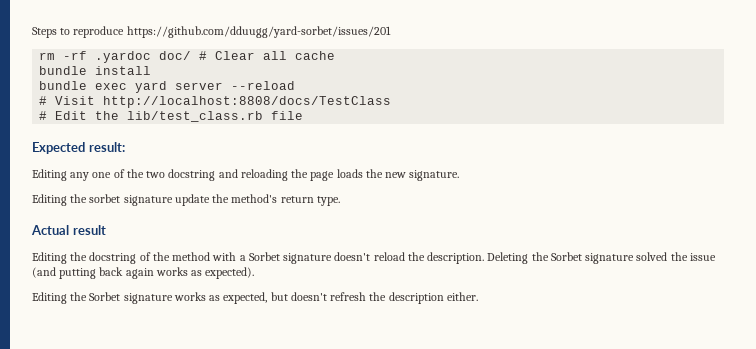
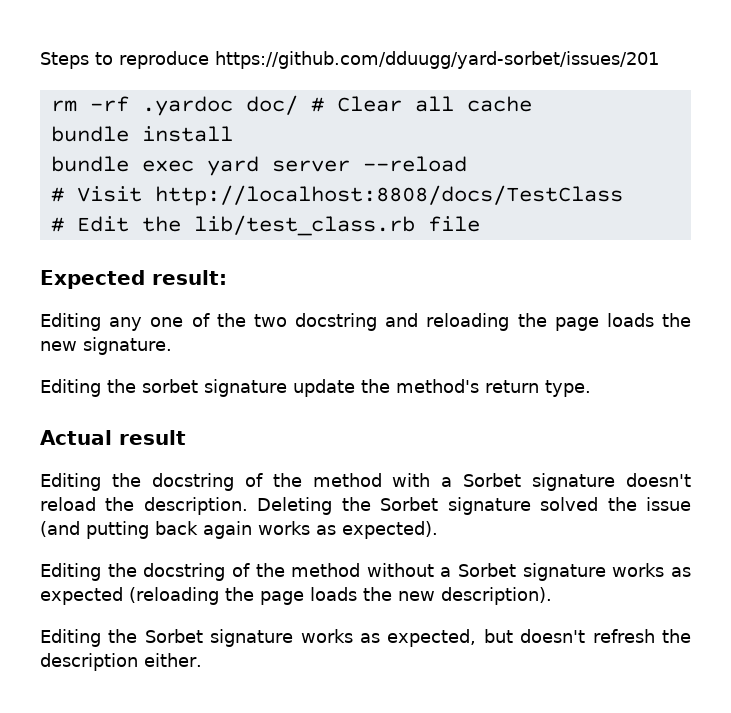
+ Editing the docstring of the method without a Sorbet signature works as expected (reloading the page loads the new description).

